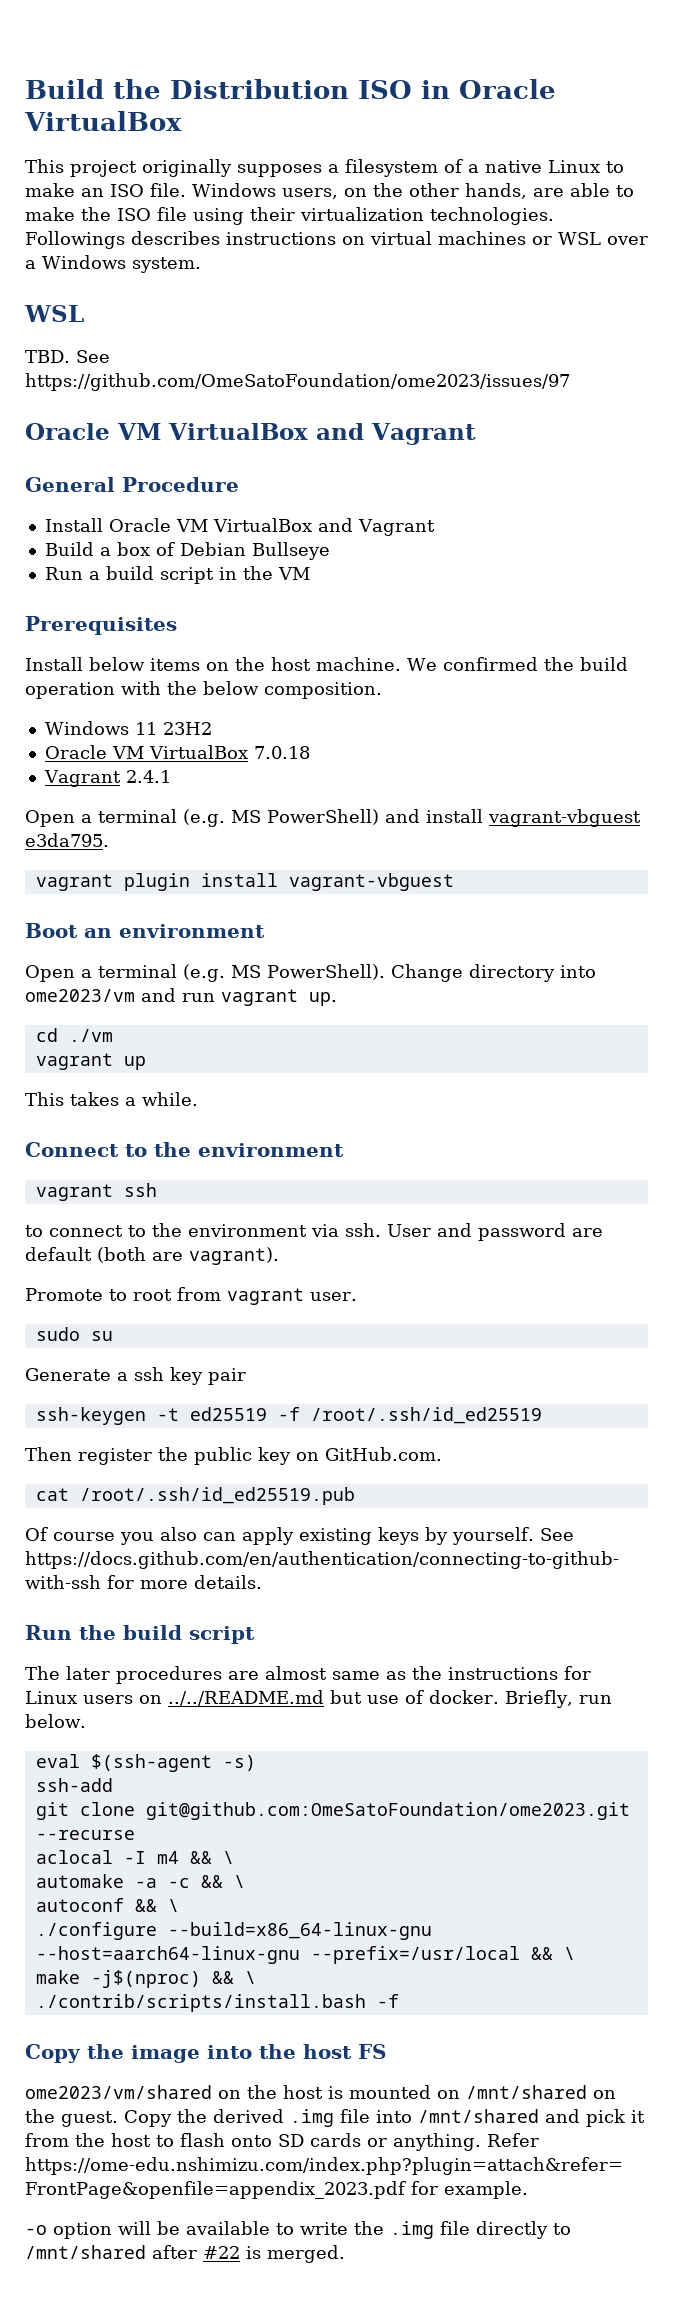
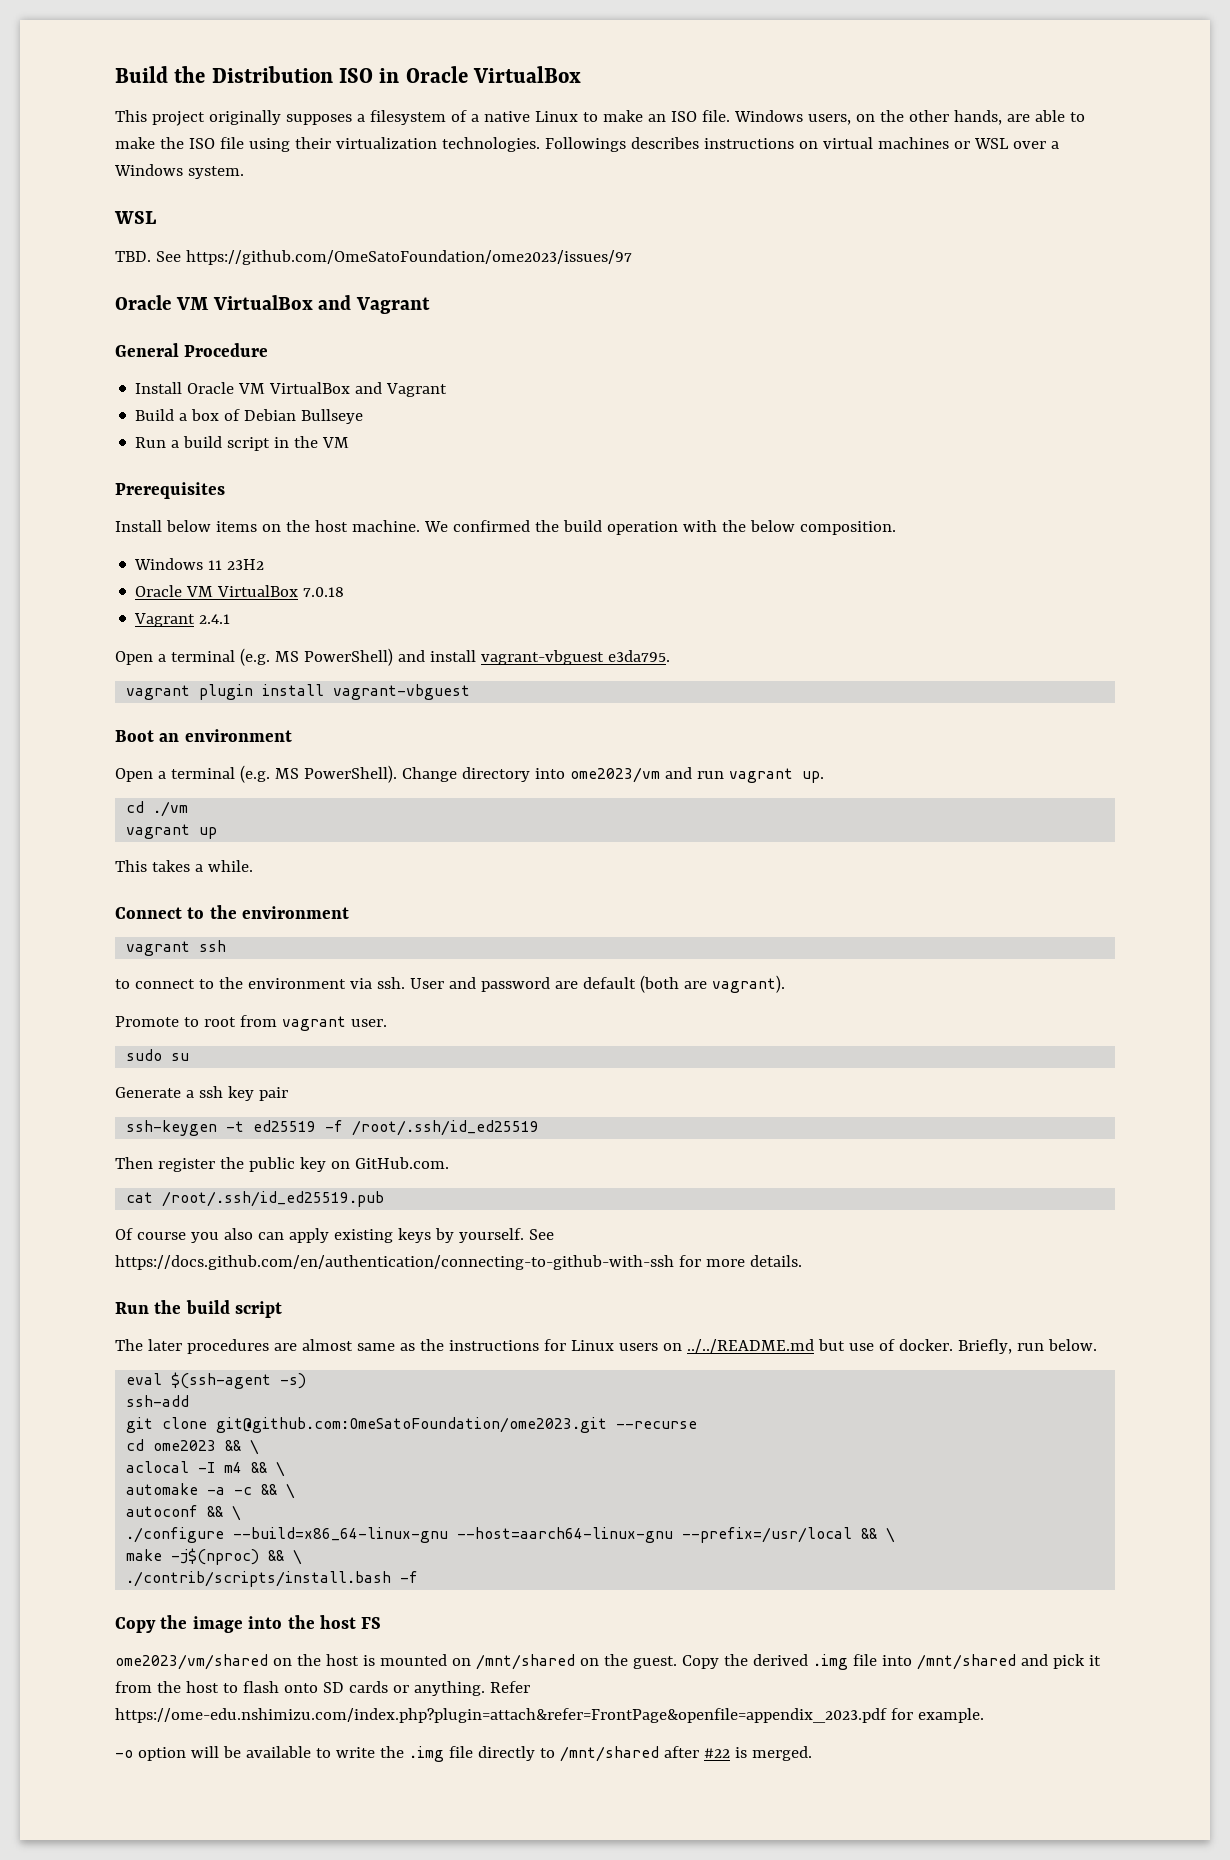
+ cd ome2023 && \

